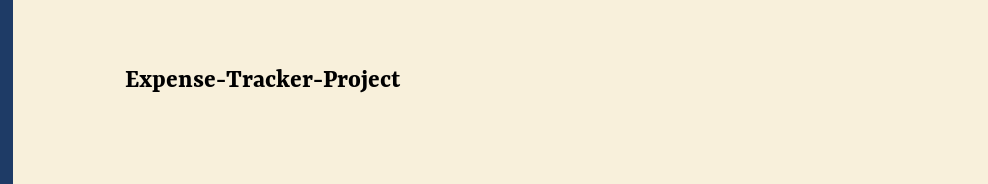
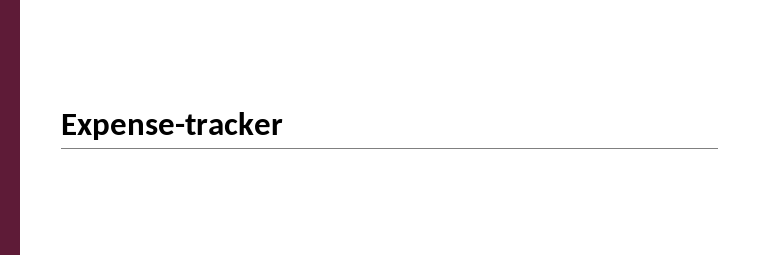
- Expense-Tracker-Project
+ Expense-tracker

